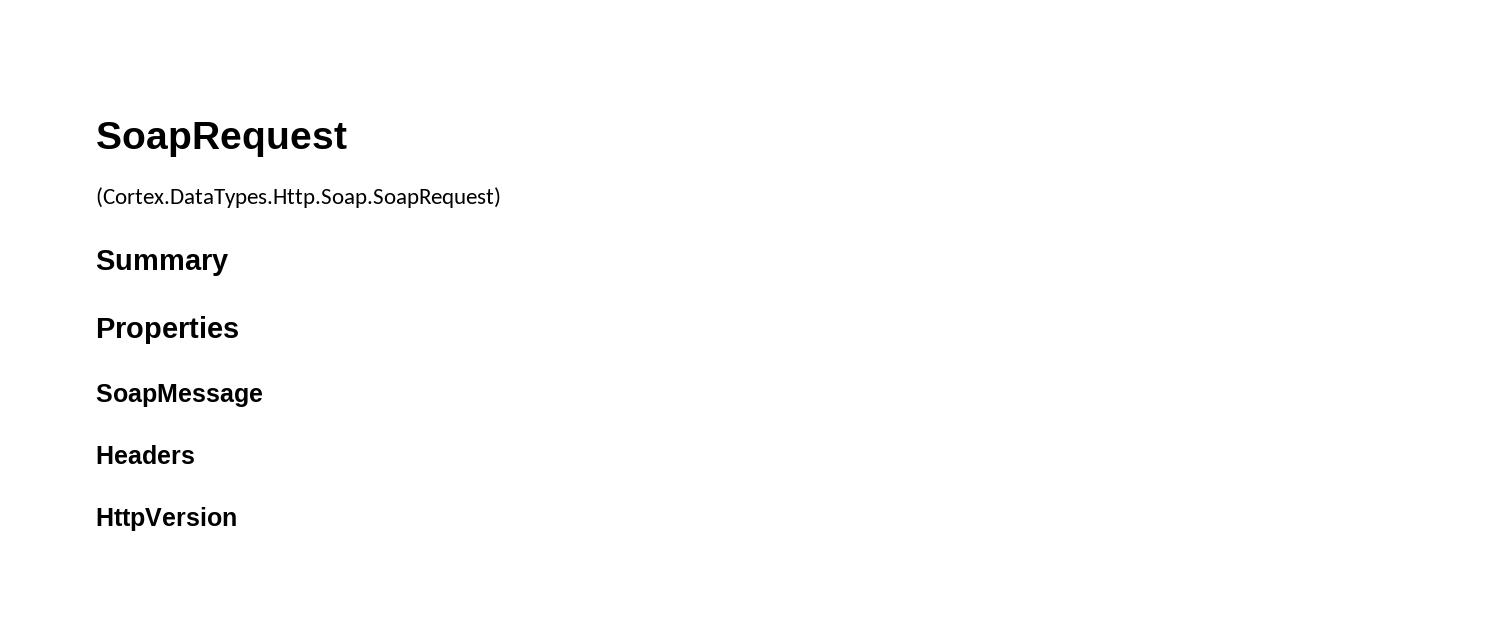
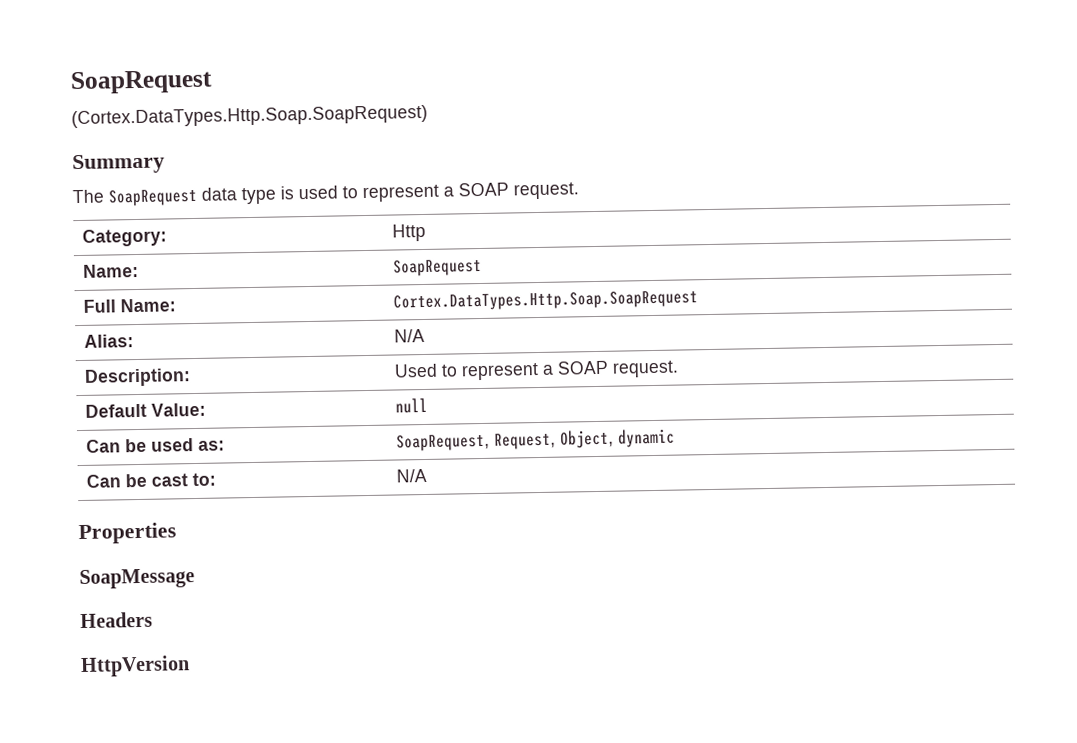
+ The SoapRequest data type is used to represent a SOAP request.
+ Category: | Http
+ Name: | SoapRequest
+ Full Name: | Cortex.DataTypes.Http.Soap.SoapRequest
+ Alias: | N/A
+ Description: | Used to represent a SOAP request.
+ Default Value: | null
+ Can be used as: | SoapRequest, Request, Object, dynamic
+ Can be cast to: | N/A

